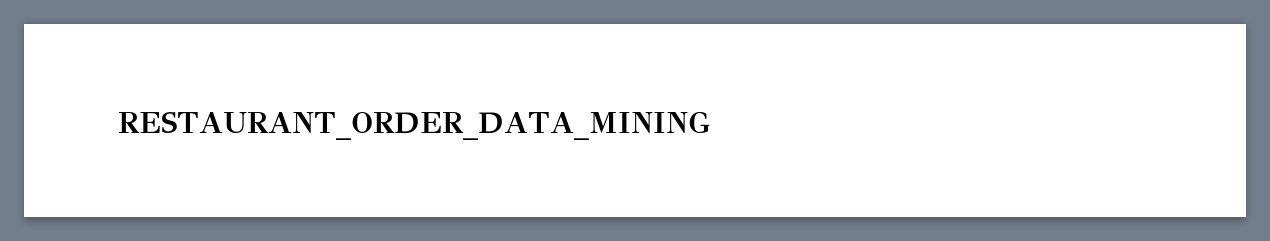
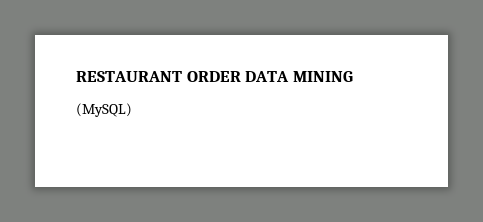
- RESTAURANT_ORDER_DATA_MINING
+ RESTAURANT ORDER DATA MINING
+ (MySQL)

